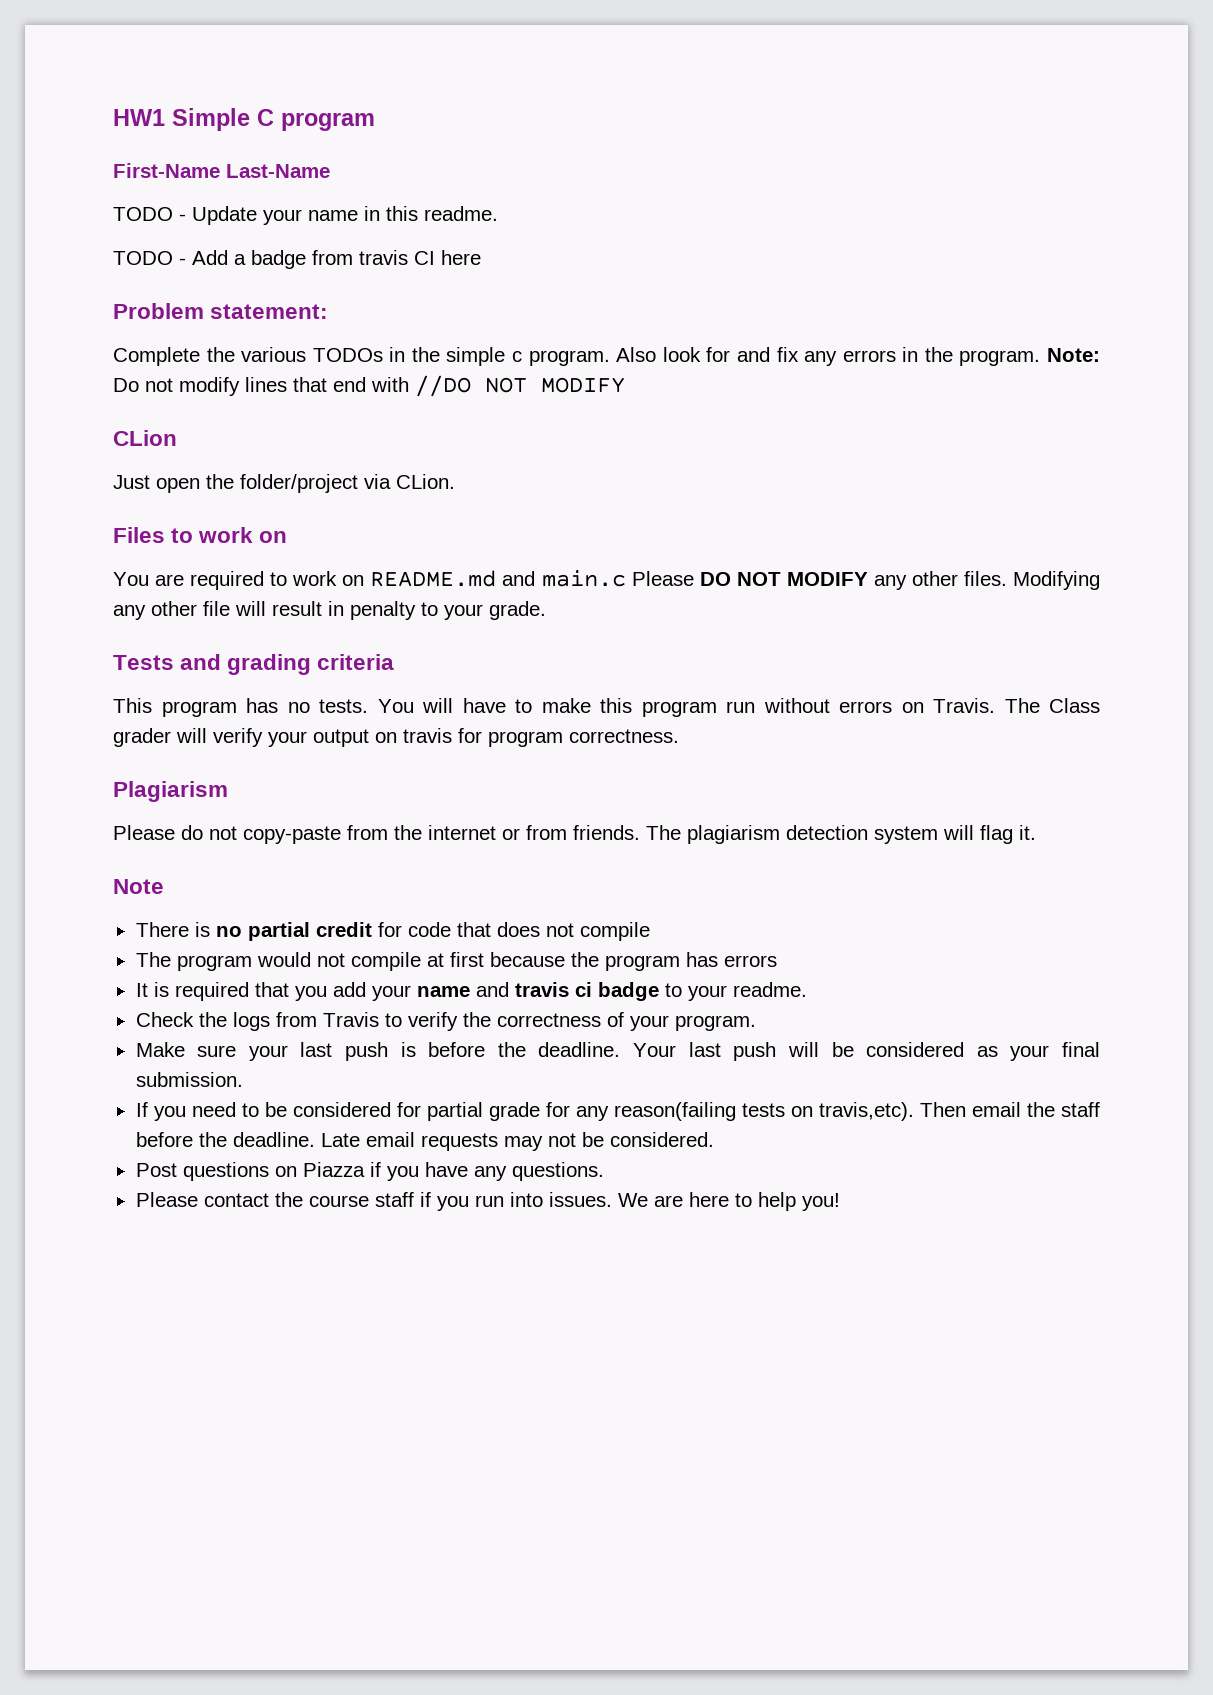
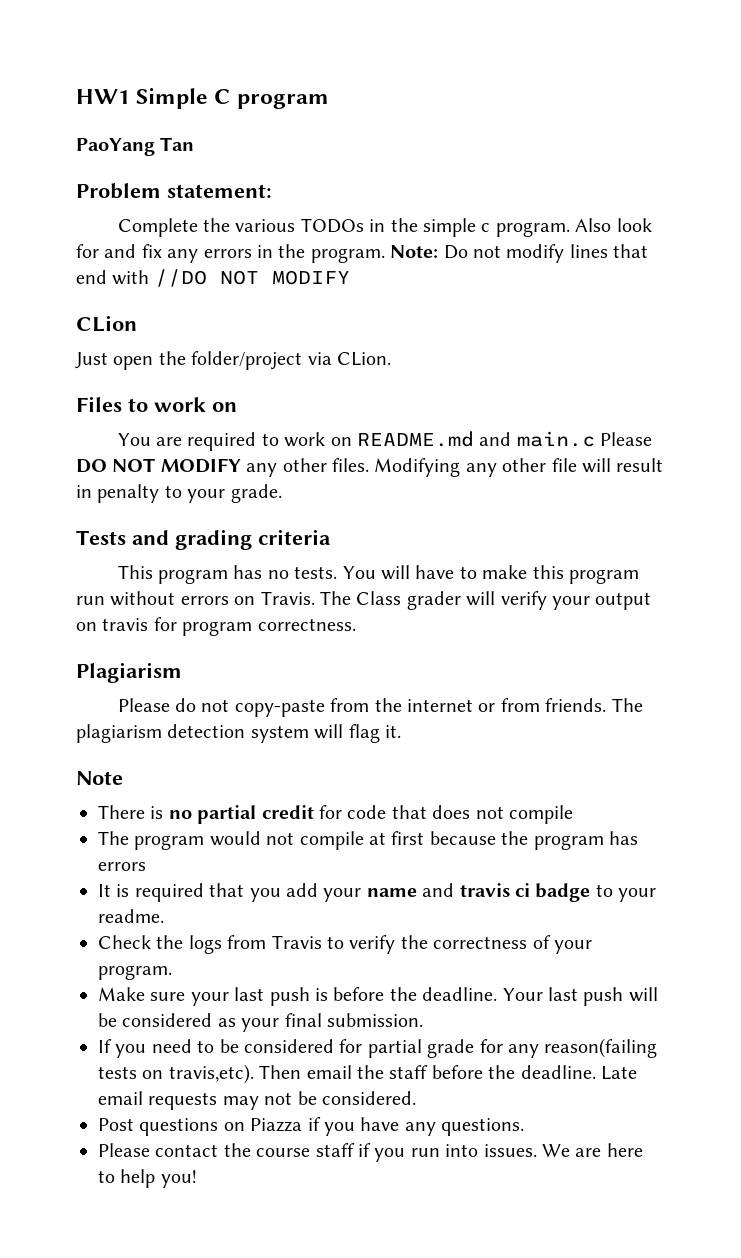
- First-Name Last-Name
- TODO - Update your name in this readme.
- TODO - Add a badge from travis CI here
+ PaoYang Tan

